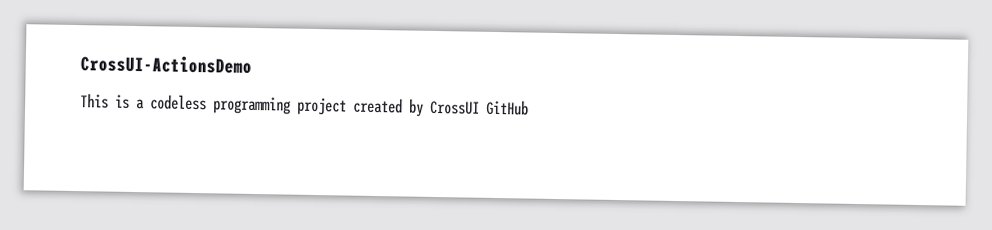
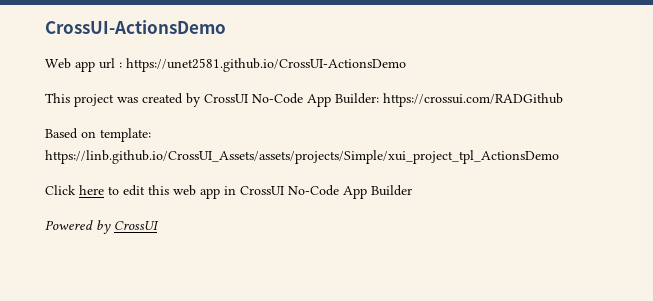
- This is a codeless programming project created by CrossUI GitHub
+ Web app url : https://unet2581.github.io/CrossUI-ActionsDemo
+ This project was created by CrossUI No-Code App Builder: https://crossui.com/RADGithub
+ Based on template: https://linb.github.io/CrossUI_Assets/assets/projects/Simple/xui_project_tpl_ActionsDemo
+ Click here to edit this web app in CrossUI No-Code App Builder
+ Powered by CrossUI

